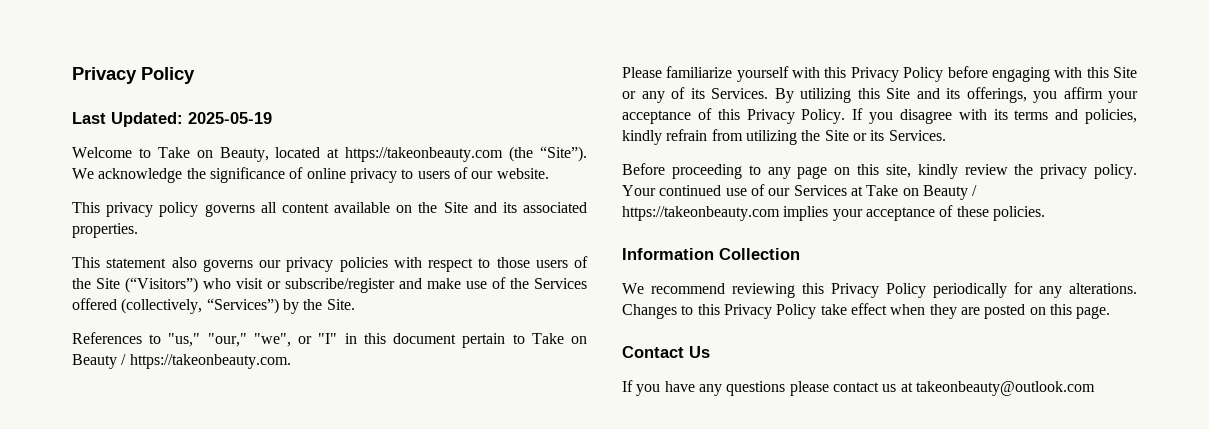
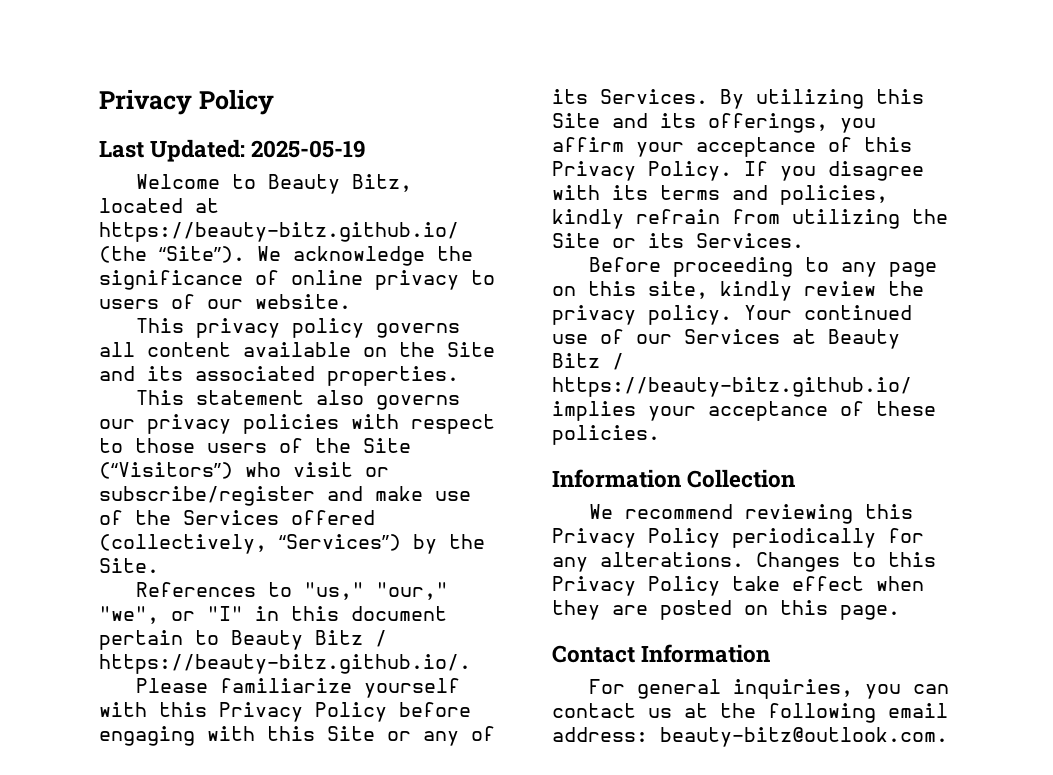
- Welcome to Take on Beauty, located at https://takeonbeauty.com (the “Site”).
+ Welcome to Beauty Bitz, located at https://beauty-bitz.github.io/ (the “Site”).
- References to "us," "our," "we", or "I" in this document pertain to Take on Beauty / https://takeonbeauty.com.
+ References to "us," "our," "we", or "I" in this document pertain to Beauty Bitz / https://beauty-bitz.github.io/.
- Your continued use of our Services at Take on Beauty / https://takeonbeauty.com implies your acceptance of these policies.
+ Your continued use of our Services at Beauty Bitz / https://beauty-bitz.github.io/ implies your acceptance of these policies.
- Contact Us
- If you have any questions please contact us at takeonbeauty@outlook.com
+ Contact Information
+ For general inquiries, you can contact us at the following email address: beauty-bitz@outlook.com.

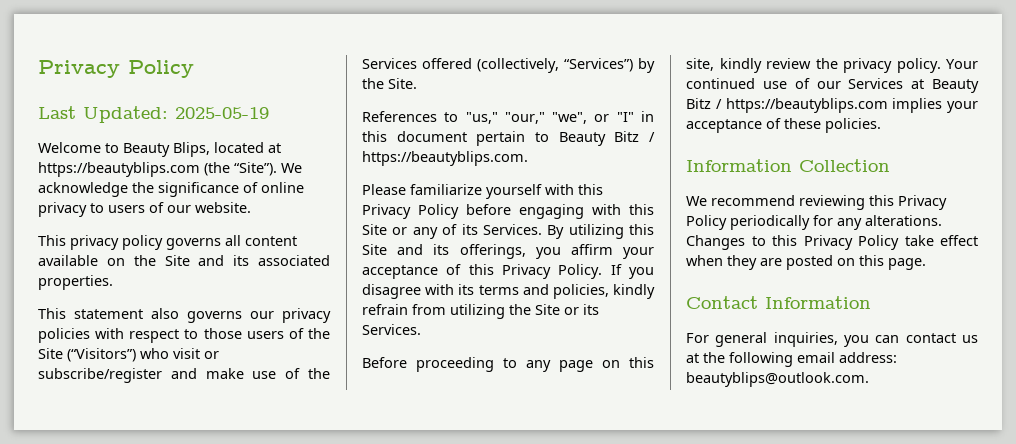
- Welcome to Beauty Bitz, located at https://beauty-bitz.github.io/ (the “Site”).
+ Welcome to Beauty Blips, located at https://beautyblips.com (the “Site”).
- References to "us," "our," "we", or "I" in this document pertain to Beauty Bitz / https://beauty-bitz.github.io/.
+ References to "us," "our," "we", or "I" in this document pertain to Beauty Bitz / https://beautyblips.com.
- Your continued use of our Services at Beauty Bitz / https://beauty-bitz.github.io/ implies your acceptance of these policies.
+ Your continued use of our Services at Beauty Bitz / https://beautyblips.com implies your acceptance of these policies.
- For general inquiries, you can contact us at the following email address: beauty-bitz@outlook.com.
+ For general inquiries, you can contact us at the following email address: beautyblips@outlook.com.

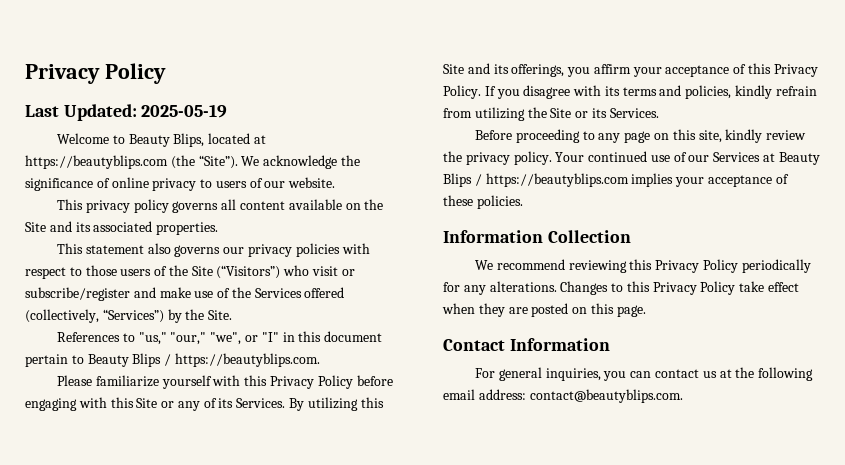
- References to "us," "our," "we", or "I" in this document pertain to Beauty Bitz / https://beautyblips.com.
+ References to "us," "our," "we", or "I" in this document pertain to Beauty Blips / https://beautyblips.com.
- Your continued use of our Services at Beauty Bitz / https://beautyblips.com implies your acceptance of these policies.
+ Your continued use of our Services at Beauty Blips / https://beautyblips.com implies your acceptance of these policies.
- For general inquiries, you can contact us at the following email address: beautyblips@outlook.com.
+ For general inquiries, you can contact us at the following email address: contact@beautyblips.com.

